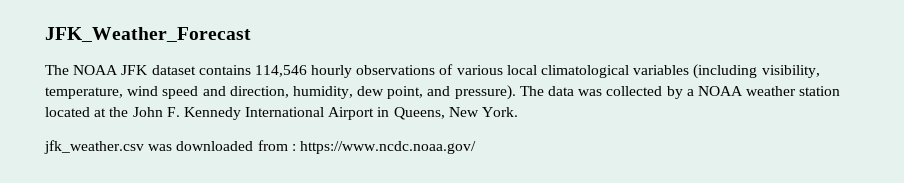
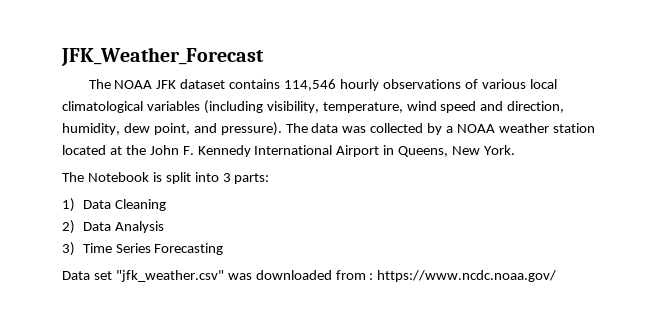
- jfk_weather.csv was downloaded from : https://www.ncdc.noaa.gov/
+ The Notebook is split into 3 parts:
+ 1) Data Cleaning
+ 2) Data Analysis
+ 3) Time Series Forecasting
+ Data set "jfk_weather.csv" was downloaded from : https://www.ncdc.noaa.gov/

